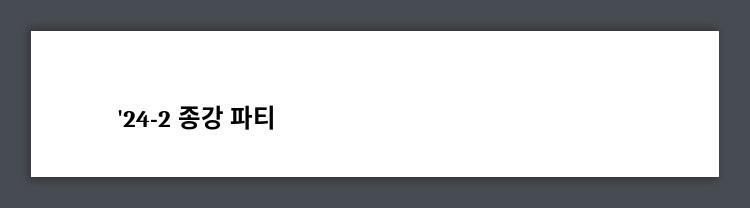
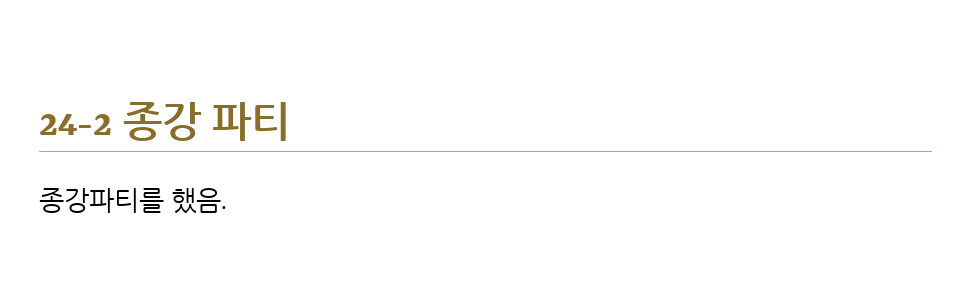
- '24-2 종강 파티
+ 24-2 종강 파티
+ 종강파티를 했음.

